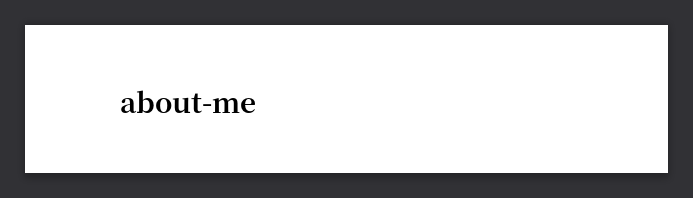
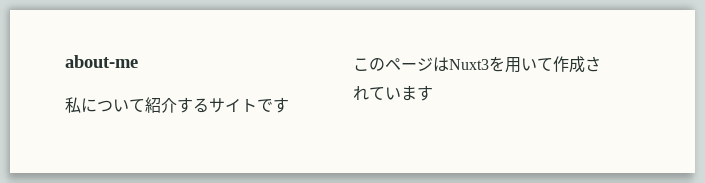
+ 私について紹介するサイトです
+ このページはNuxt3を用いて作成されています

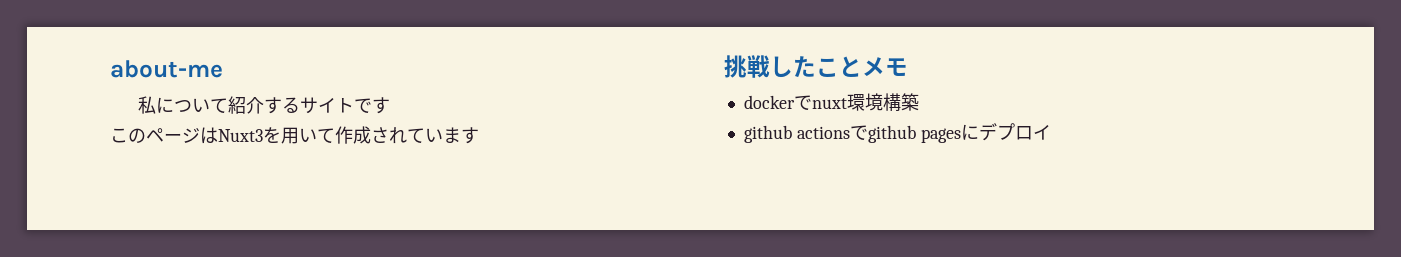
+ 挑戦したことメモ
+ dockerでnuxt環境構築
+ github actionsでgithub pagesにデプロイ

